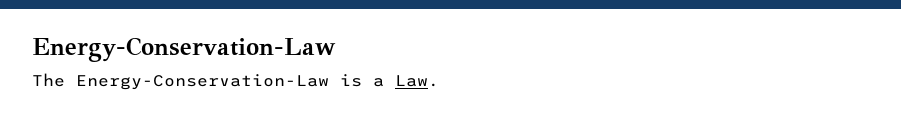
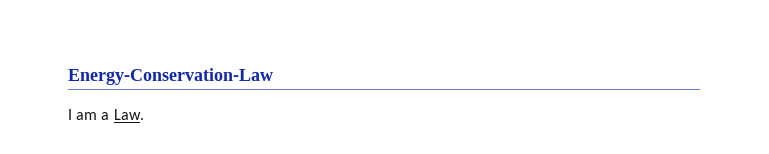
- The Energy-Conservation-Law is a Law.
+ I am a Law.

